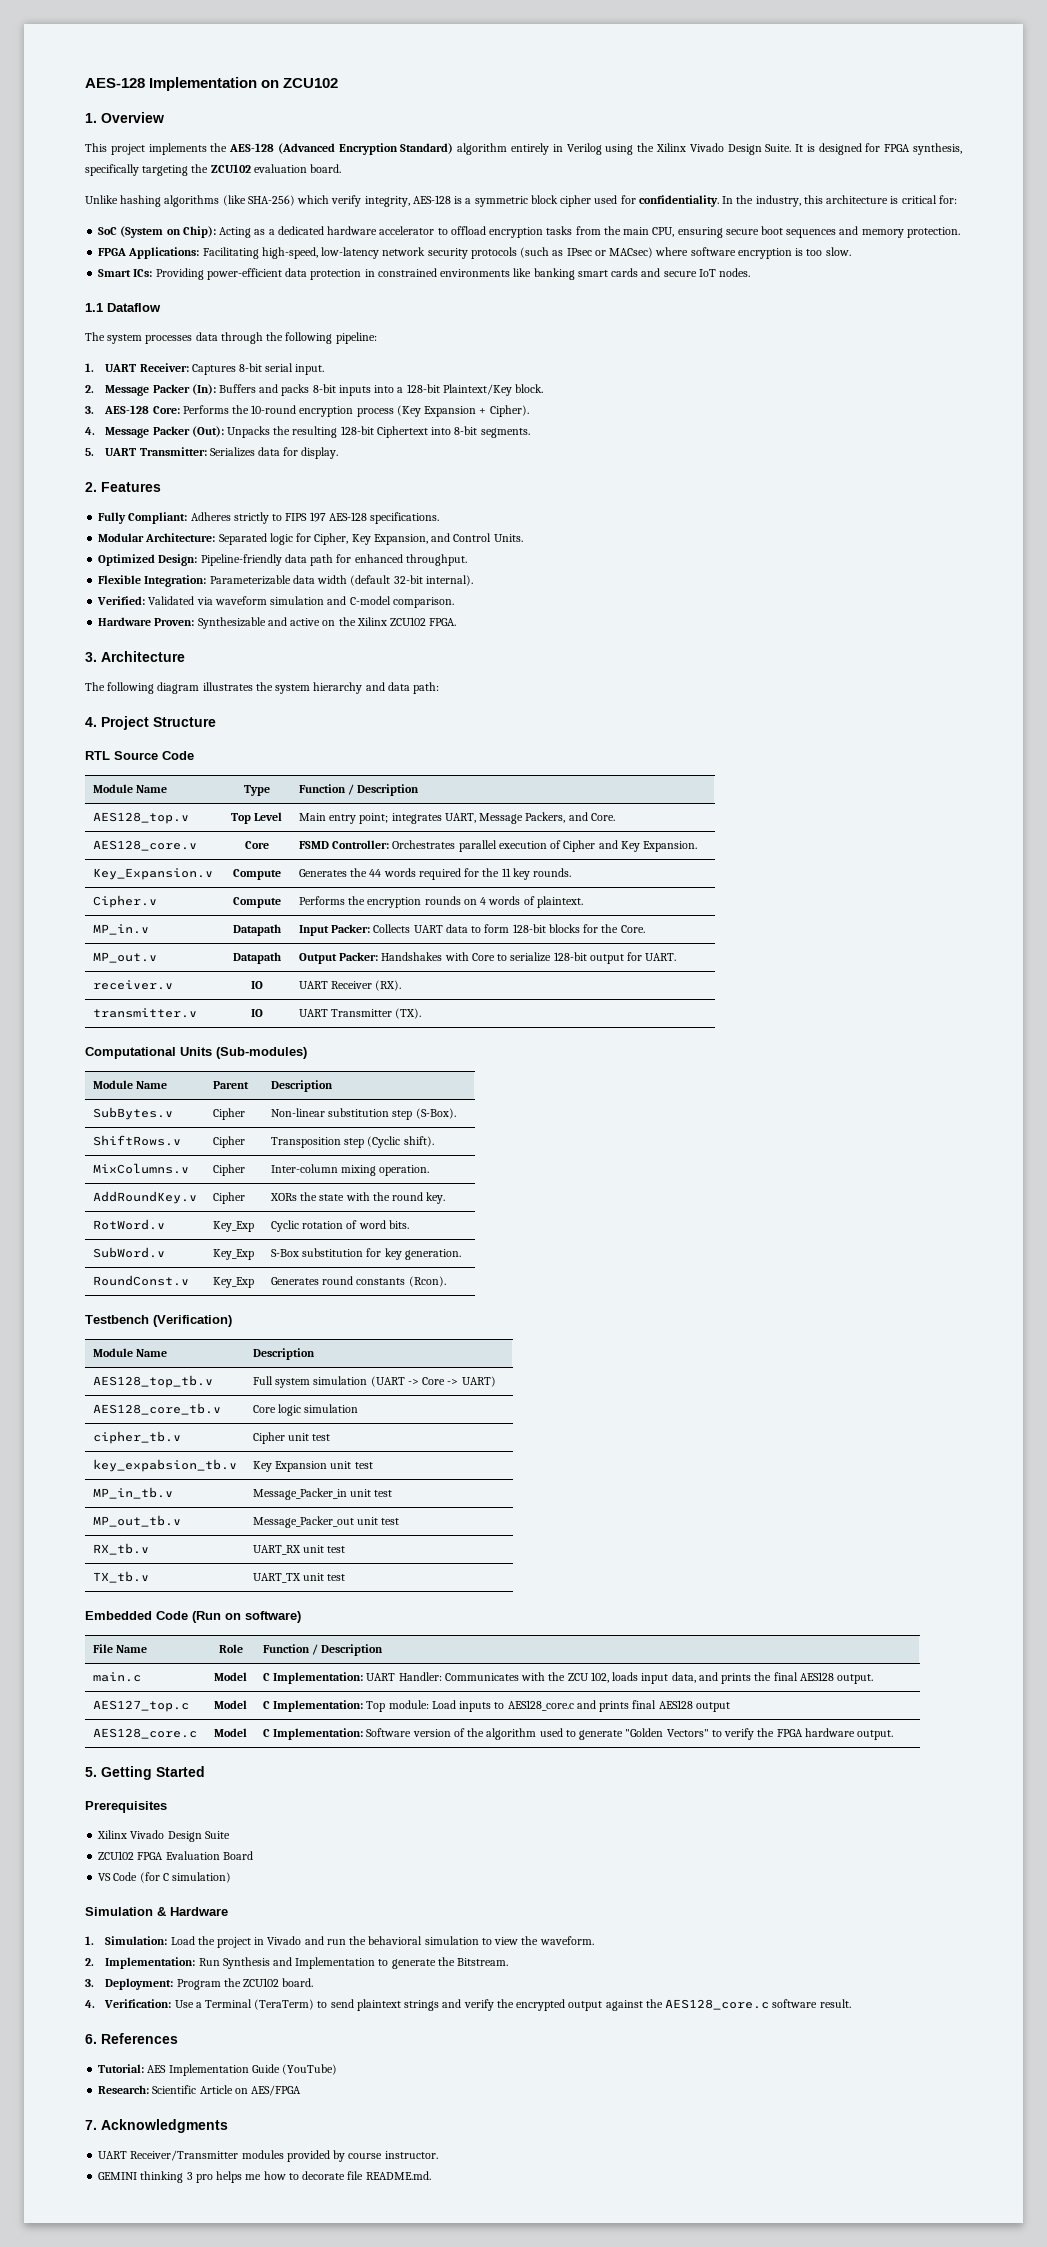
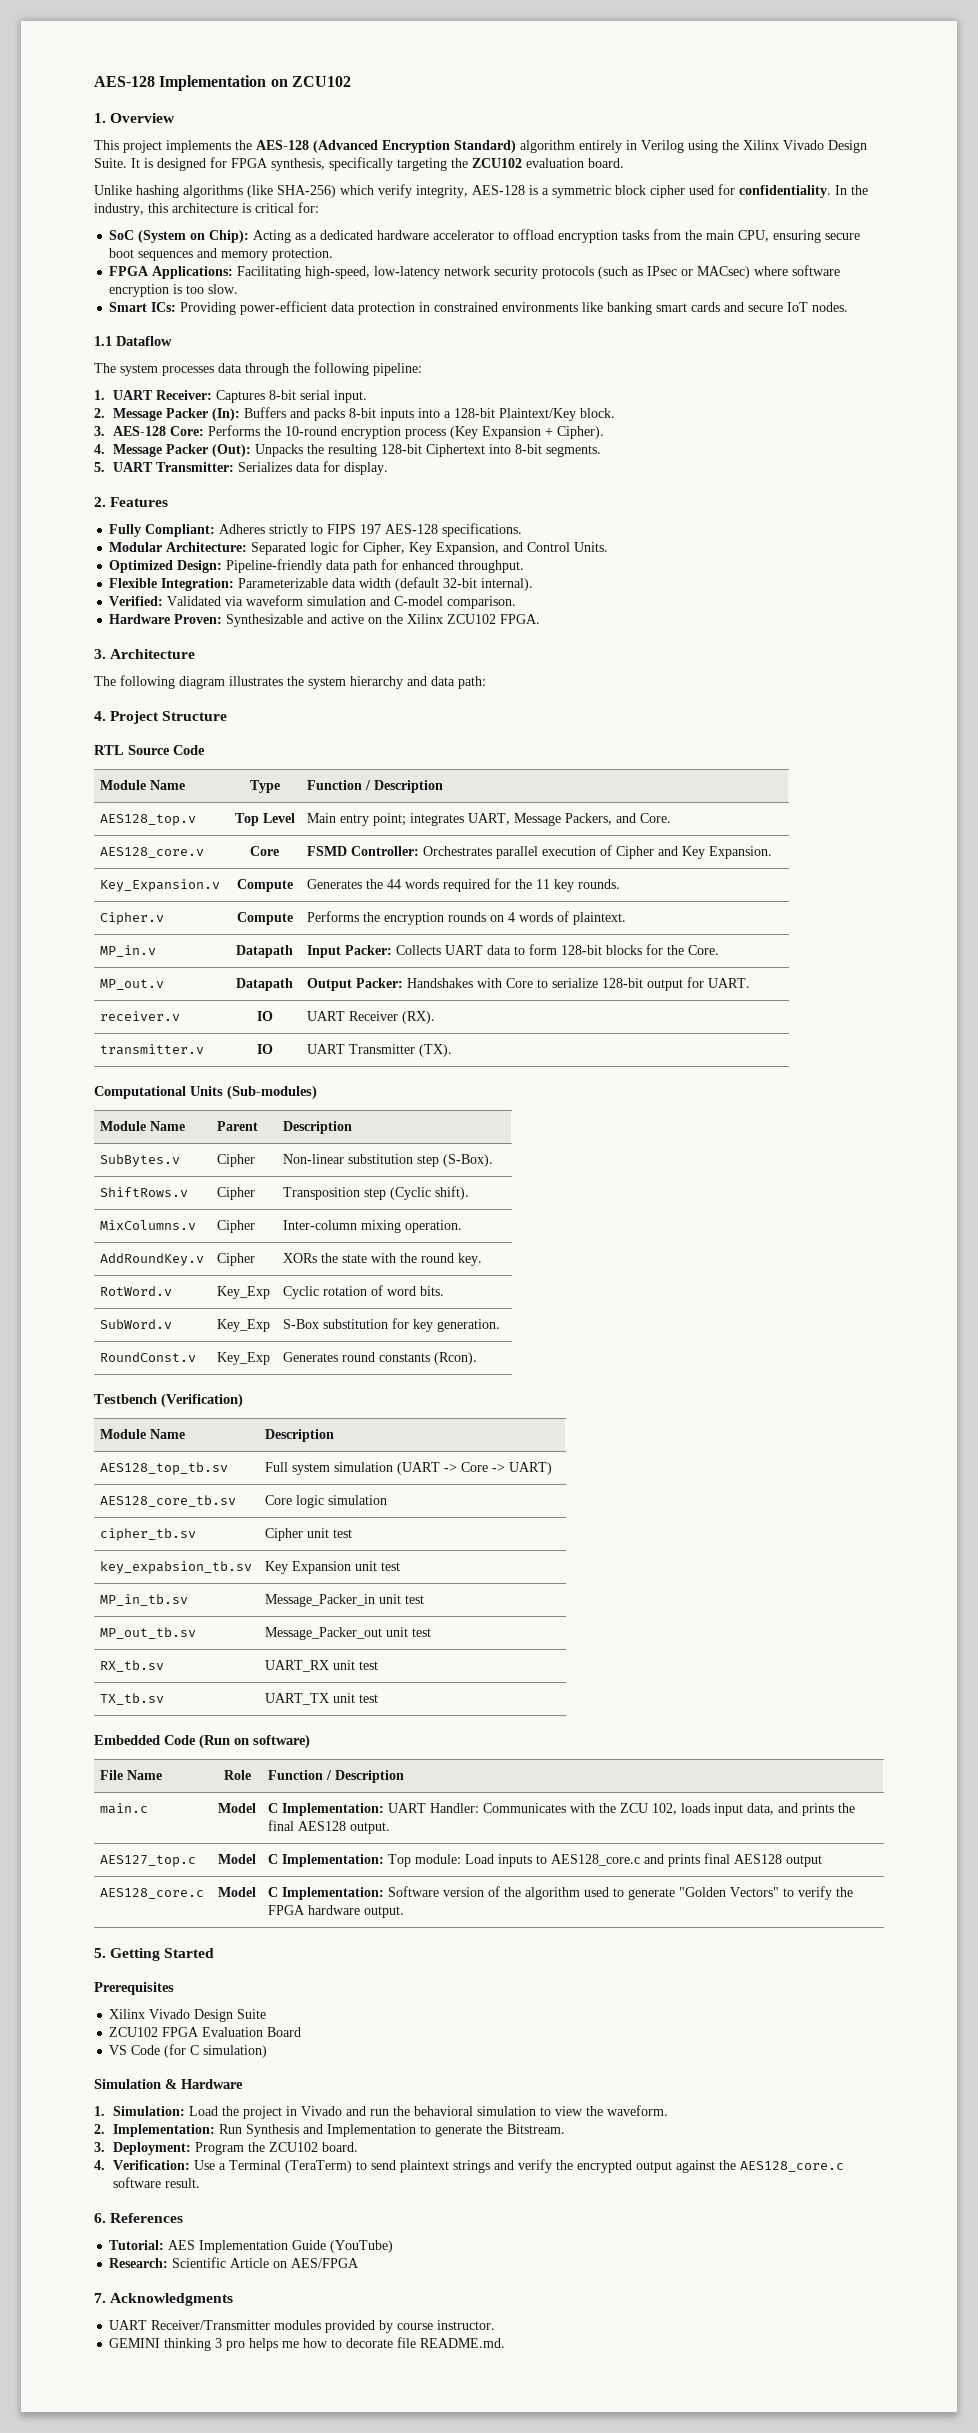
- AES128_top_tb.v | Full system simulation (UART -> Core -> UART)
+ AES128_top_tb.sv | Full system simulation (UART -> Core -> UART)
- AES128_core_tb.v | Core logic simulation
+ AES128_core_tb.sv | Core logic simulation
- cipher_tb.v | Cipher unit test
+ cipher_tb.sv | Cipher unit test
- key_expabsion_tb.v | Key Expansion unit test
+ key_expabsion_tb.sv | Key Expansion unit test
- MP_in_tb.v | Message_Packer_in unit test
+ MP_in_tb.sv | Message_Packer_in unit test
- MP_out_tb.v | Message_Packer_out unit test
+ MP_out_tb.sv | Message_Packer_out unit test
- RX_tb.v | UART_RX unit test
+ RX_tb.sv | UART_RX unit test
- TX_tb.v | UART_TX unit test
+ TX_tb.sv | UART_TX unit test

